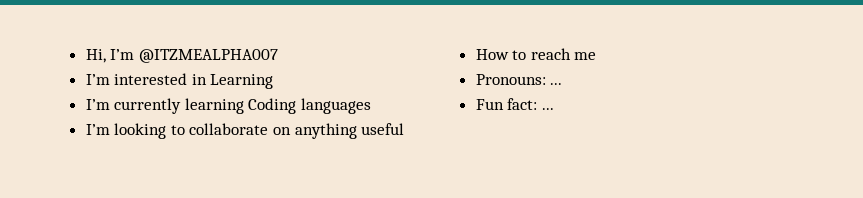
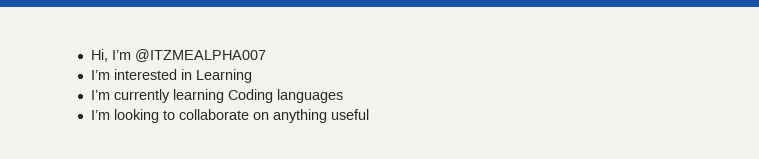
- How to reach me
- Pronouns: ...
- Fun fact: ...

